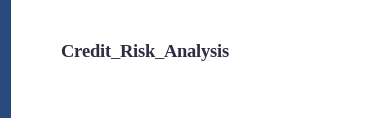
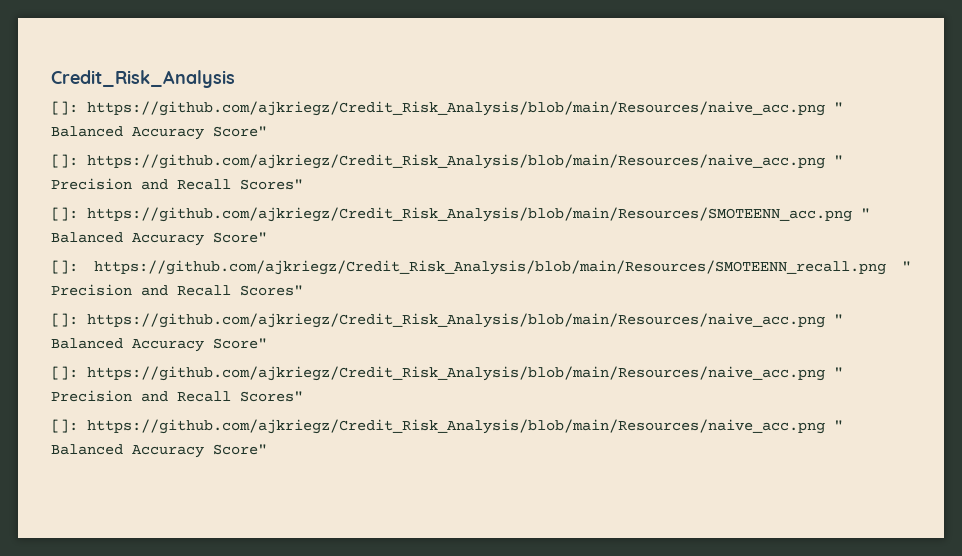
  Credit_Risk_Analysis
+ []: https://github.com/ajkriegz/Credit_Risk_Analysis/blob/main/Resources/naive_acc.png " Balanced Accuracy Score"
+ []: https://github.com/ajkriegz/Credit_Risk_Analysis/blob/main/Resources/naive_acc.png " Precision and Recall Scores"
+ []: https://github.com/ajkriegz/Credit_Risk_Analysis/blob/main/Resources/SMOTEENN_acc.png " Balanced Accuracy Score"
+ []: https://github.com/ajkriegz/Credit_Risk_Analysis/blob/main/Resources/SMOTEENN_recall.png " Precision and Recall Scores"
+ []: https://github.com/ajkriegz/Credit_Risk_Analysis/blob/main/Resources/naive_acc.png " Balanced Accuracy Score"
+ []: https://github.com/ajkriegz/Credit_Risk_Analysis/blob/main/Resources/naive_acc.png " Precision and Recall Scores"
+ []: https://github.com/ajkriegz/Credit_Risk_Analysis/blob/main/Resources/naive_acc.png " Balanced Accuracy Score"

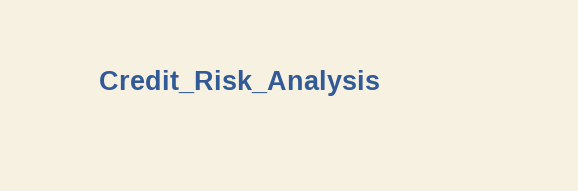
  Credit_Risk_Analysis
- []: https://github.com/ajkriegz/Credit_Risk_Analysis/blob/main/Resources/naive_acc.png " Balanced Accuracy Score"
- []: https://github.com/ajkriegz/Credit_Risk_Analysis/blob/main/Resources/naive_acc.png " Precision and Recall Scores"
- []: https://github.com/ajkriegz/Credit_Risk_Analysis/blob/main/Resources/SMOTEENN_acc.png " Balanced Accuracy Score"
- []: https://github.com/ajkriegz/Credit_Risk_Analysis/blob/main/Resources/SMOTEENN_recall.png " Precision and Recall Scores"
- []: https://github.com/ajkriegz/Credit_Risk_Analysis/blob/main/Resources/naive_acc.png " Balanced Accuracy Score"
- []: https://github.com/ajkriegz/Credit_Risk_Analysis/blob/main/Resources/naive_acc.png " Precision and Recall Scores"
- []: https://github.com/ajkriegz/Credit_Risk_Analysis/blob/main/Resources/naive_acc.png " Balanced Accuracy Score"

